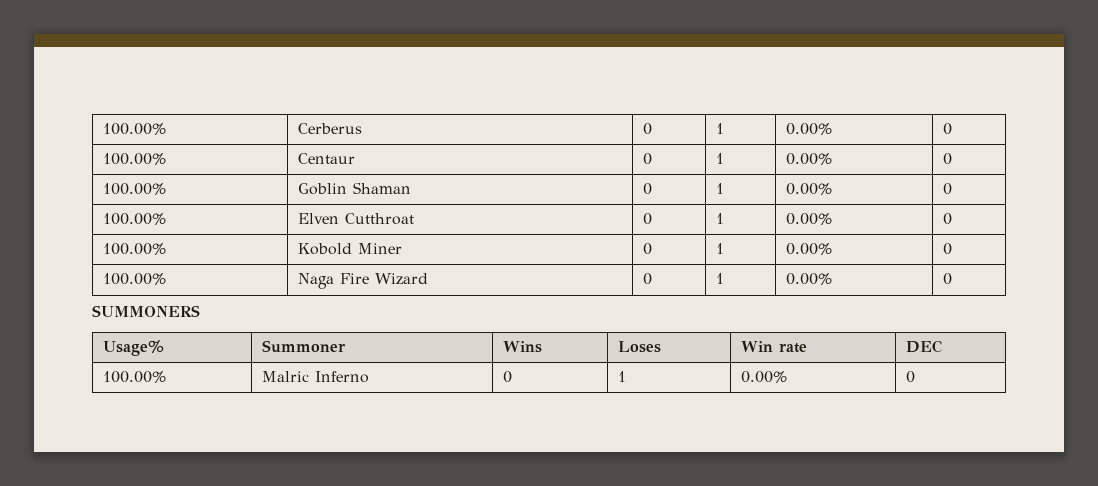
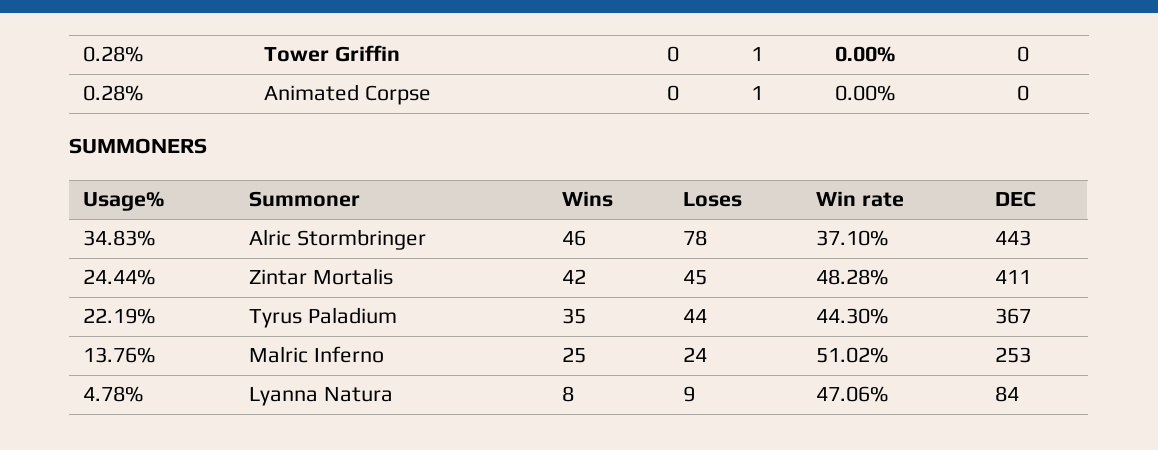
- 100.00% | Cerberus | 0 | 1 | 0.00% | 0
- 100.00% | Centaur | 0 | 1 | 0.00% | 0
- 100.00% | Goblin Shaman | 0 | 1 | 0.00% | 0
- 100.00% | Elven Cutthroat | 0 | 1 | 0.00% | 0
- 100.00% | Kobold Miner | 0 | 1 | 0.00% | 0
- 100.00% | Naga Fire Wizard | 0 | 1 | 0.00% | 0
+ 0.28% | Tower Griffin | 0 | 1 | 0.00% | 0
+ 0.28% | Animated Corpse | 0 | 1 | 0.00% | 0
- 100.00% | Malric Inferno | 0 | 1 | 0.00% | 0
+ 34.83% | Alric Stormbringer | 46 | 78 | 37.10% | 443
+ 24.44% | Zintar Mortalis | 42 | 45 | 48.28% | 411
+ 22.19% | Tyrus Paladium | 35 | 44 | 44.30% | 367
+ 13.76% | Malric Inferno | 25 | 24 | 51.02% | 253
+ 4.78% | Lyanna Natura | 8 | 9 | 47.06% | 84

